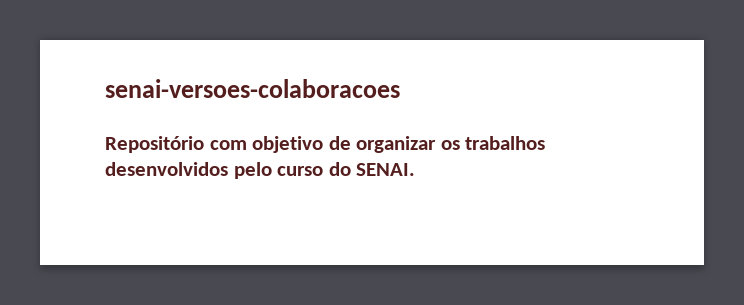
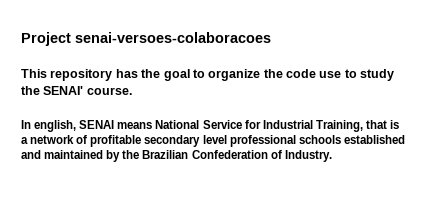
- senai-versoes-colaboracoes
+ Project senai-versoes-colaboracoes
- Repositório com objetivo de organizar os trabalhos desenvolvidos pelo curso do SENAI.
+ This repository has the goal to organize the code use to study the SENAI' course.
+ In english, SENAI means National Service for Industrial Training, that is a network of profitable secondary level professional schools established and maintained by the Brazilian Confederation of Industry.

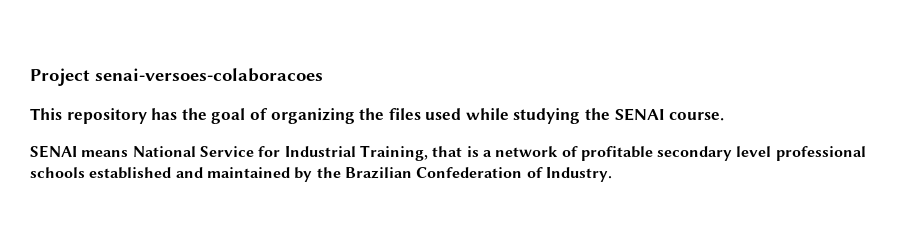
- This repository has the goal to organize the code use to study the SENAI' course.
+ This repository has the goal of organizing the files used while studying the SENAI course.
- In english, SENAI means National Service for Industrial Training, that is a network of profitable secondary level professional schools established and maintained by the Brazilian Confederation of Industry.
+ SENAI means National Service for Industrial Training, that is a network of profitable secondary level professional schools established and maintained by the Brazilian Confederation of Industry.

